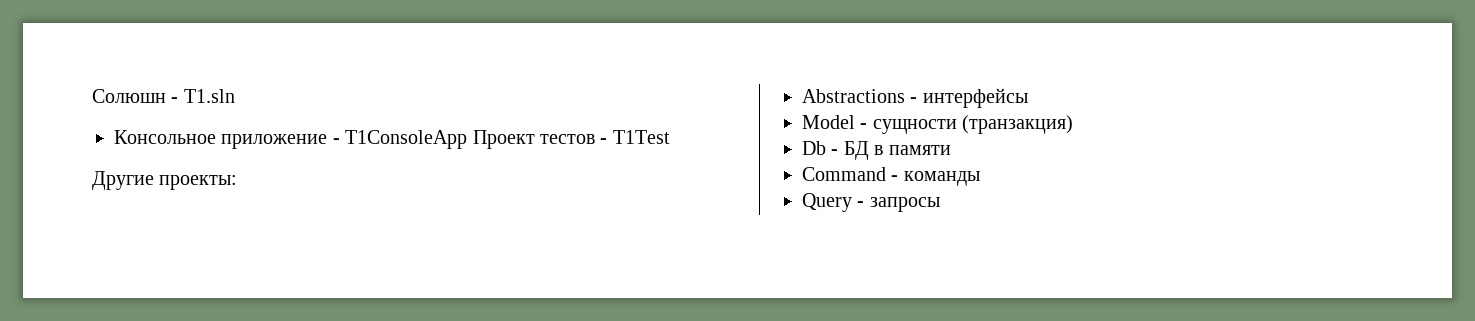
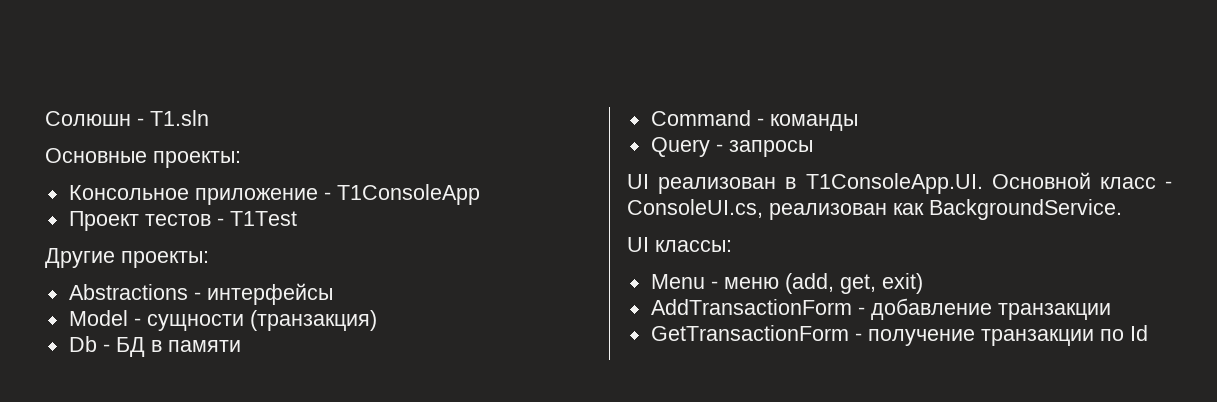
+ Основные проекты:
- Консольное приложение - T1ConsoleApp Проект тестов - T1Test
+ Консольное приложение - T1ConsoleApp
+ Проект тестов - T1Test
+ UI реализован в T1ConsoleApp.UI. Основной класс - ConsoleUI.cs, реализован как BackgroundService.
+ UI классы:
+ Menu - меню (add, get, exit)
+ AddTransactionForm - добавление транзакции
+ GetTransactionForm - получение транзакции по Id

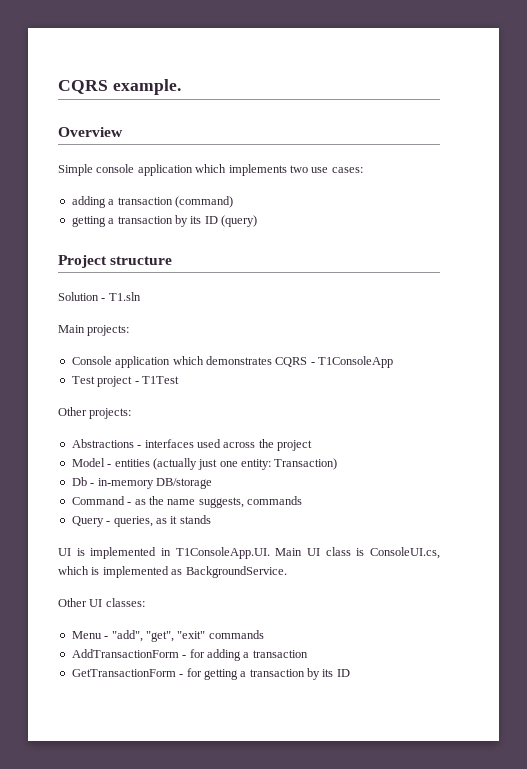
- Солюшн - T1.sln
- Основные проекты:
- Консольное приложение - T1ConsoleApp
+ CQRS example.
+ Overview
+ Simple console application which implements two use cases:
+ adding a transaction (command)
+ getting a transaction by its ID (query)
+ Project structure
+ Solution - T1.sln
+ Main projects:
+ Console application which demonstrates CQRS - T1ConsoleApp
- Проект тестов - T1Test
+ Test project - T1Test
- Другие проекты:
+ Other projects:
- Abstractions - интерфейсы
- Model - сущности (транзакция)
+ Abstractions - interfaces used across the project
+ Model - entities (actually just one entity: Transaction)
- Db - БД в памяти
+ Db - in-memory DB/storage
- Command - команды
- Query - запросы
- UI реализован в T1ConsoleApp.UI. Основной класс - ConsoleUI.cs, реализован как BackgroundService.
- UI классы:
- Menu - меню (add, get, exit)
- AddTransactionForm - добавление транзакции
- GetTransactionForm - получение транзакции по Id
+ Command - as the name suggests, commands
+ Query - queries, as it stands
+ UI is implemented in T1ConsoleApp.UI. Main UI class is ConsoleUI.cs, which is implemented as BackgroundService.
+ Other UI classes:
+ Menu - "add", "get", "exit" commands
+ AddTransactionForm - for adding a transaction
+ GetTransactionForm - for getting a transaction by its ID

